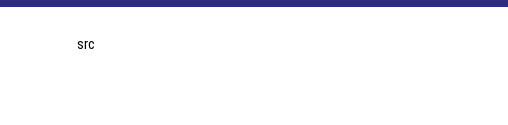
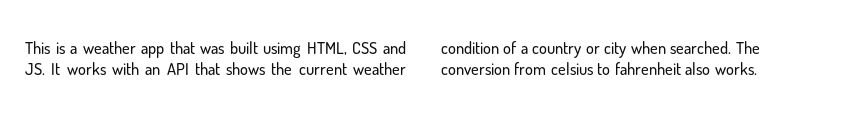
- src
+ This is a weather app that was built usimg HTML, CSS and JS. It works with an API that shows the current weather condition of a country or city when searched. The conversion from celsius to fahrenheit also works.

